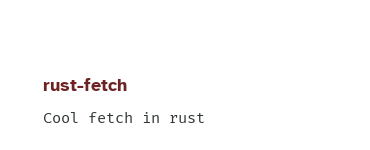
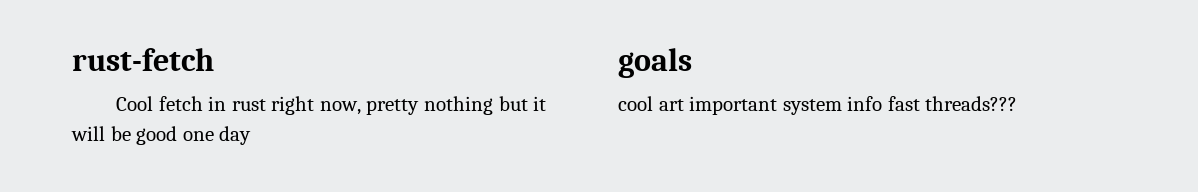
- Cool fetch in rust
+ Cool fetch in rust right now, pretty nothing but it will be good one day
+ goals
+ cool art important system info fast threads???

